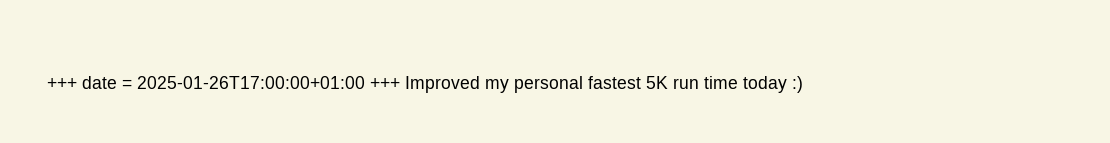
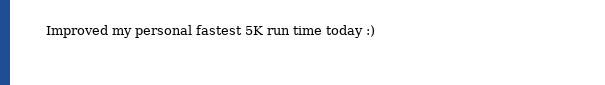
- +++ date = 2025-01-26T17:00:00+01:00 +++ Improved my personal fastest 5K run time today :)
+ Improved my personal fastest 5K run time today :)

